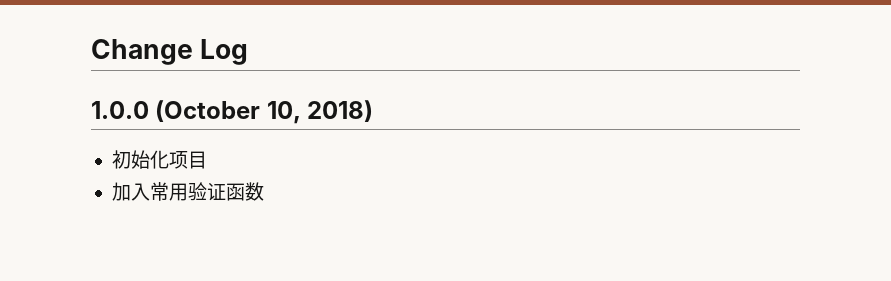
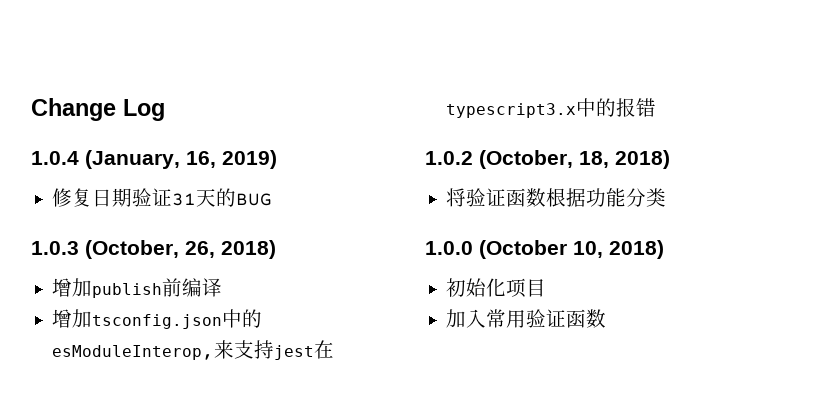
+ 1.0.4 (January, 16, 2019)
+ 修复日期验证31天的BUG
+ 1.0.3 (October, 26, 2018)
+ 增加publish前编译
+ 增加tsconfig.json中的esModuleInterop,来支持jest在typescript3.x中的报错
+ 1.0.2 (October, 18, 2018)
+ 将验证函数根据功能分类

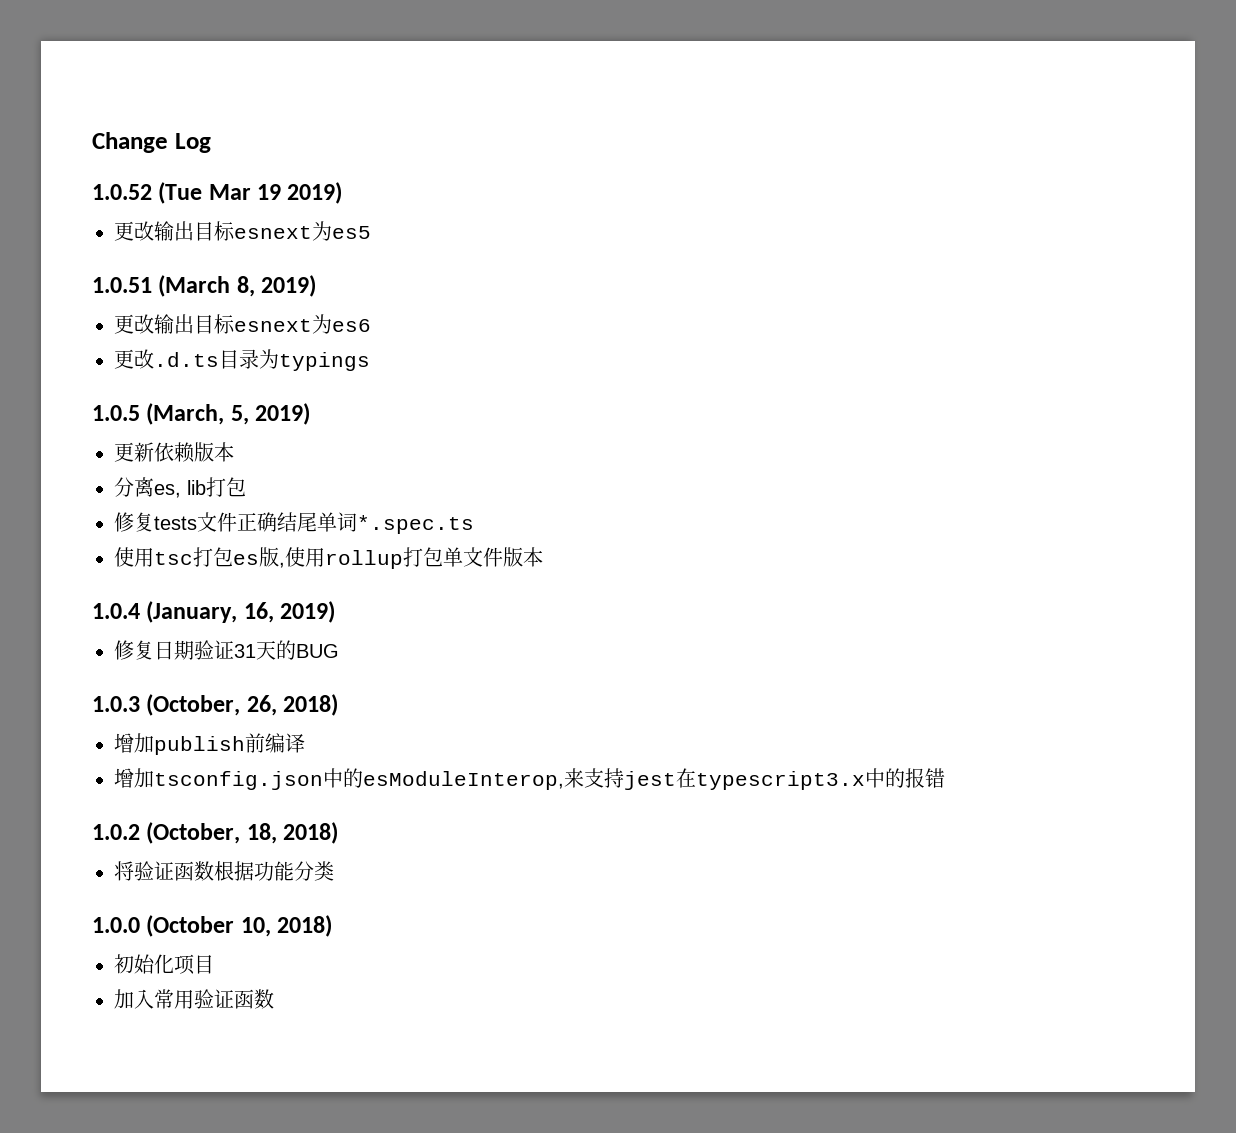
+ 1.0.52 (Tue Mar 19 2019)
+ 更改输出目标esnext为es5
+ 1.0.51 (March 8, 2019)
+ 更改输出目标esnext为es6
+ 更改.d.ts目录为typings
+ 1.0.5 (March, 5, 2019)
+ 更新依赖版本
+ 分离es, lib打包
+ 修复tests文件正确结尾单词*.spec.ts
+ 使用tsc打包es版,使用rollup打包单文件版本

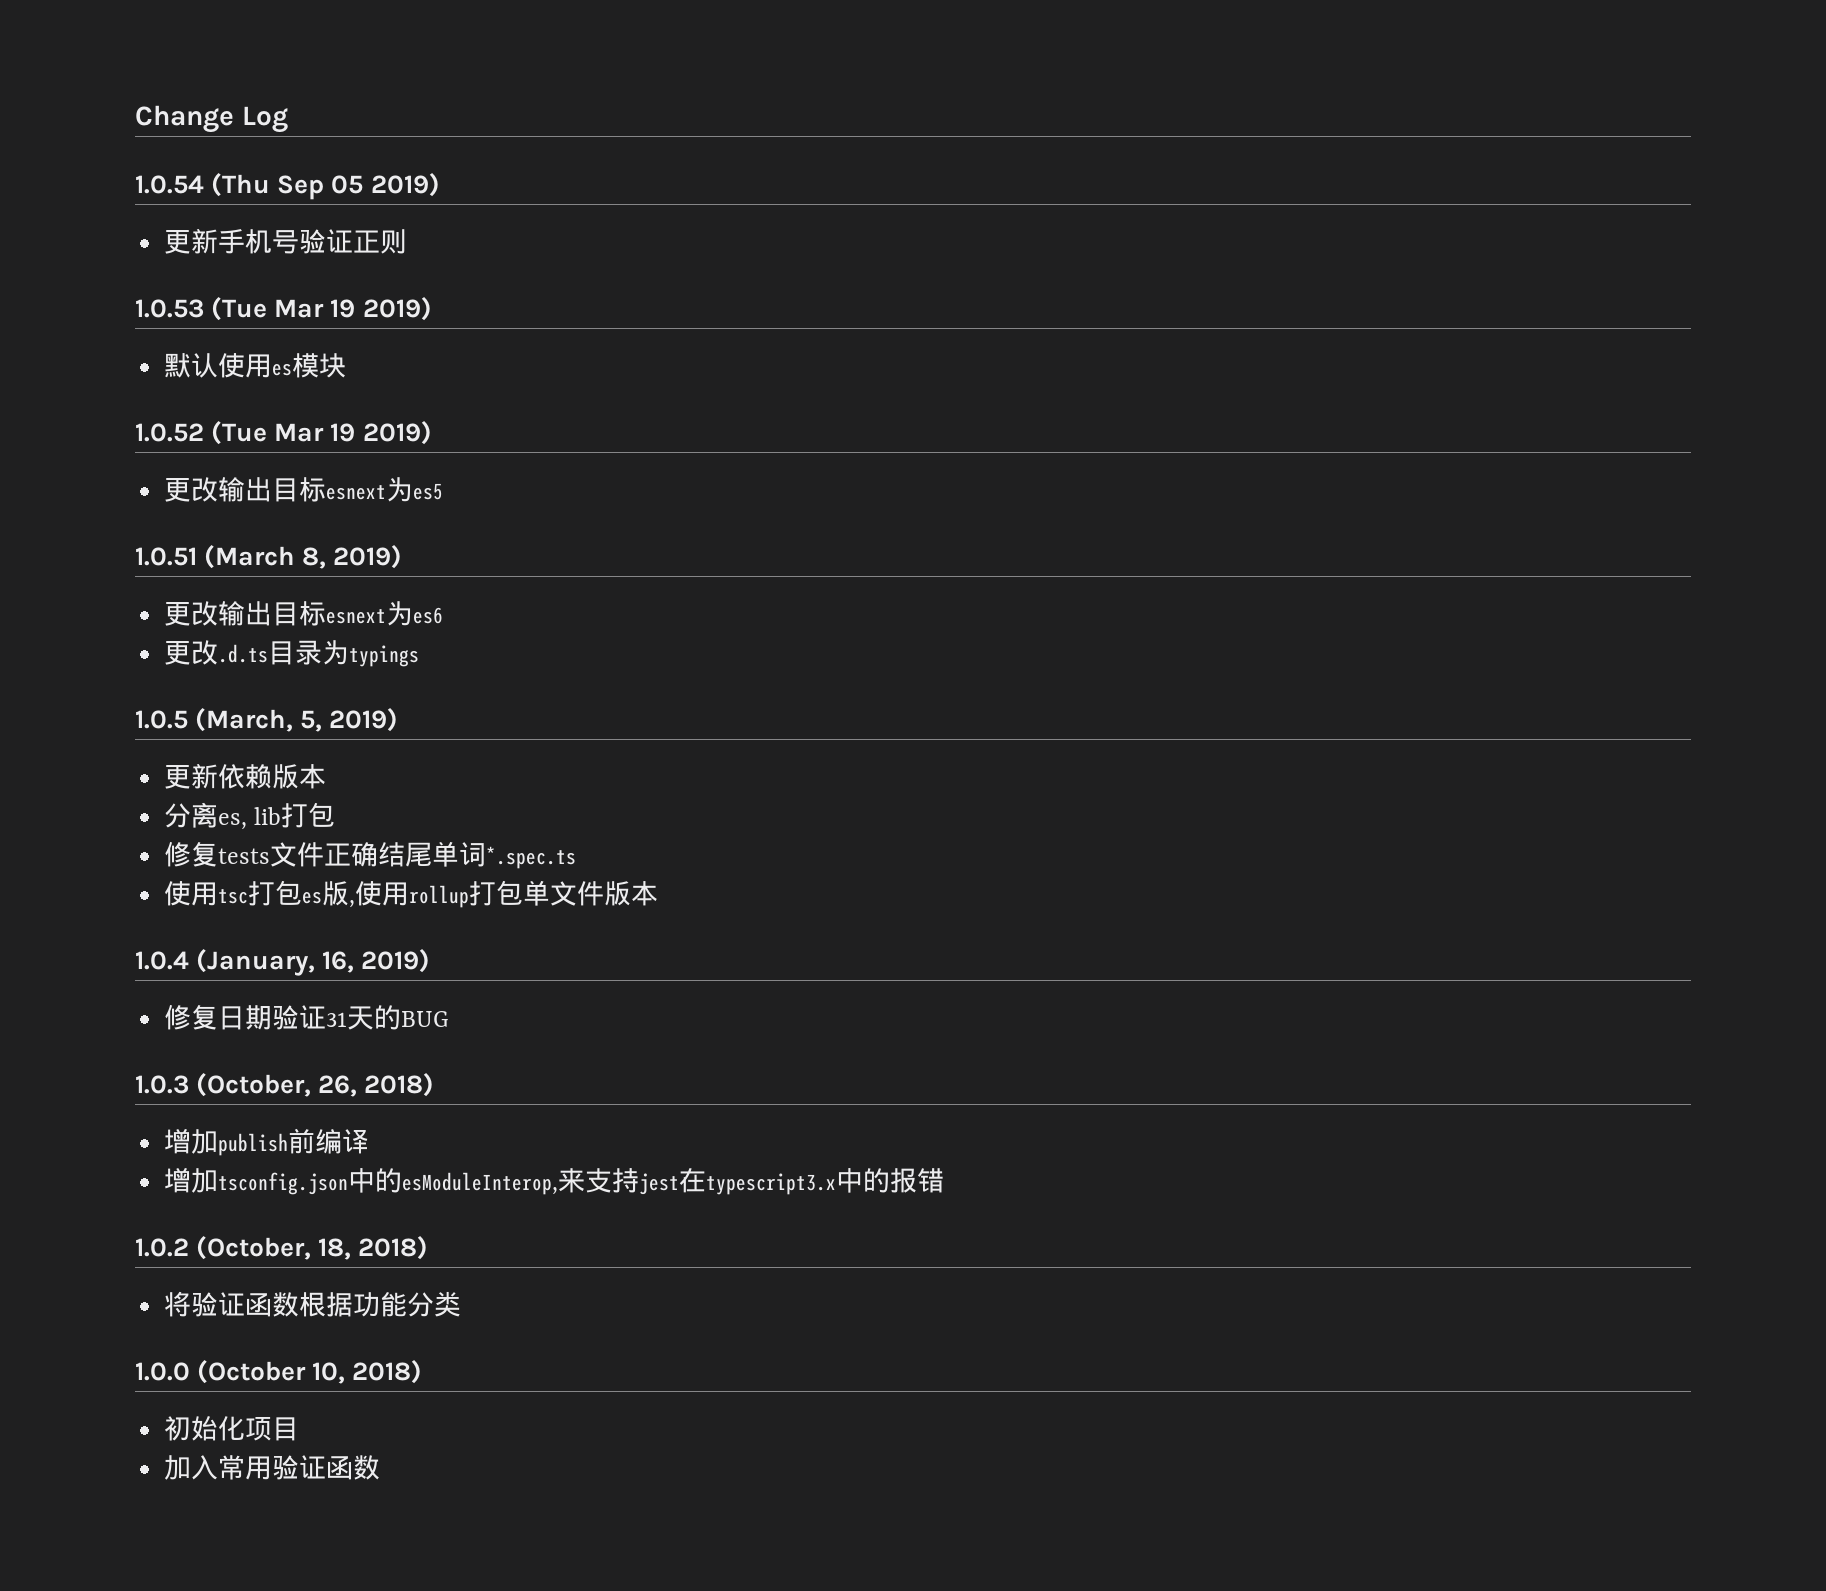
+ 1.0.54 (Thu Sep 05 2019)
+ 更新手机号验证正则
+ 1.0.53 (Tue Mar 19 2019)
+ 默认使用es模块

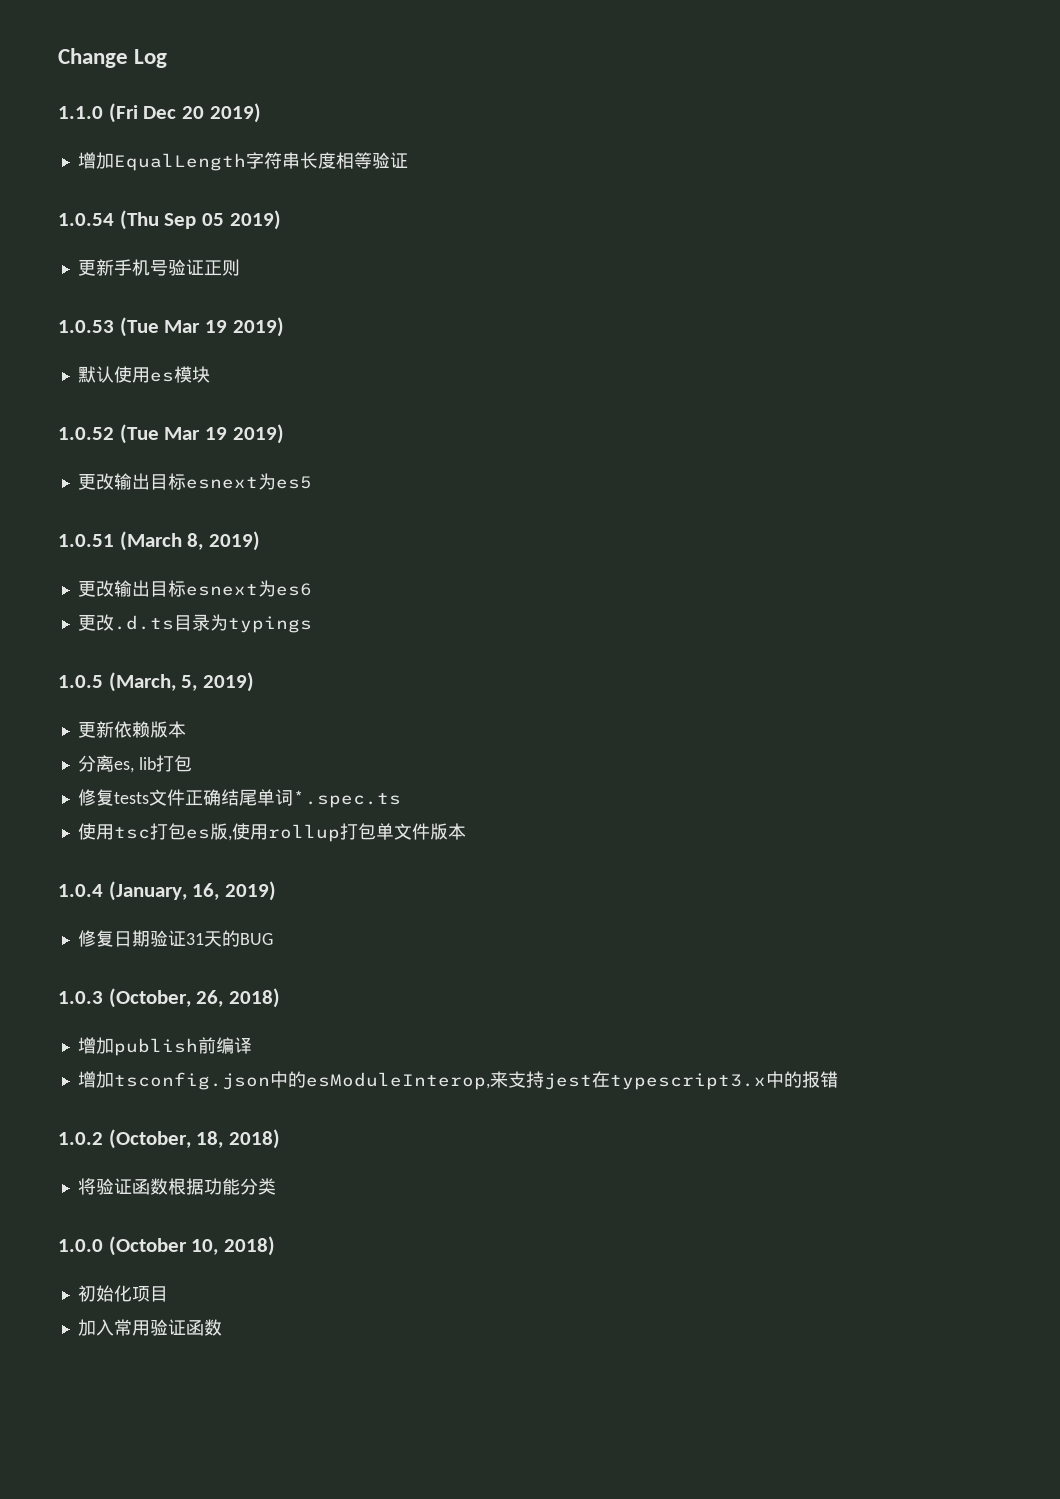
+ 1.1.0 (Fri Dec 20 2019)
+ 增加EqualLength字符串长度相等验证

